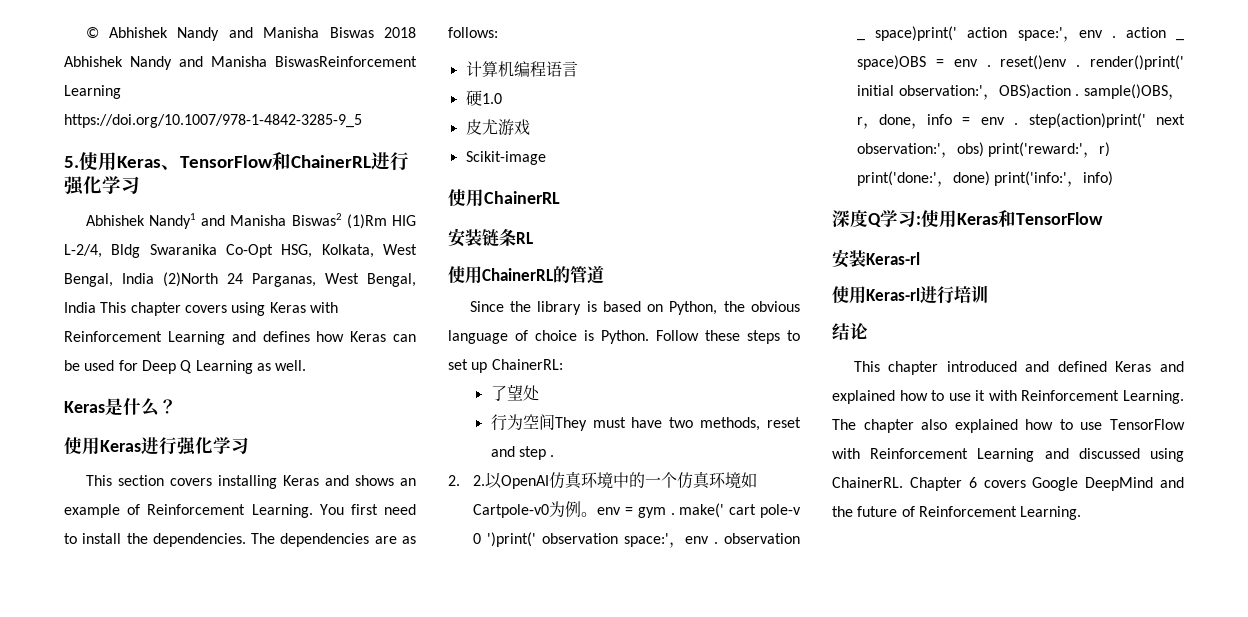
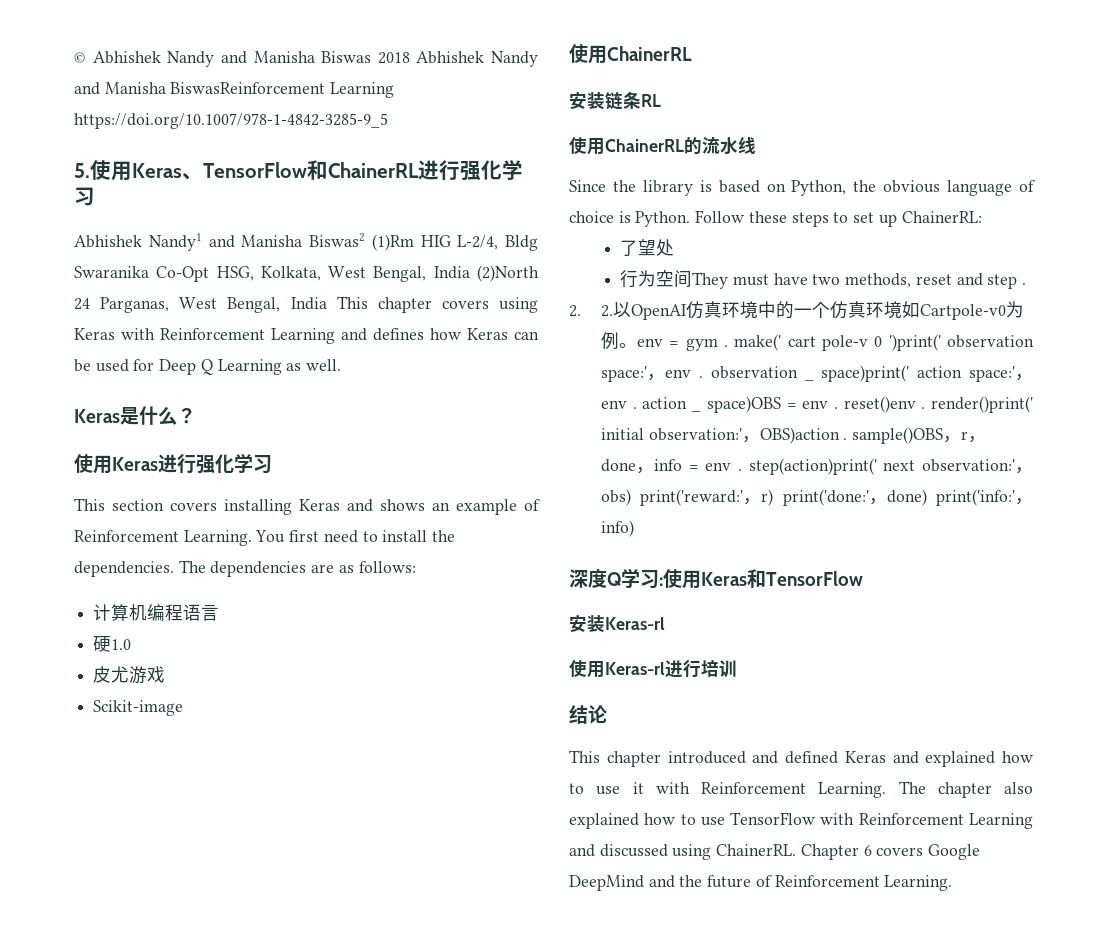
- 使用ChainerRL的管道
+ 使用ChainerRL的流水线

